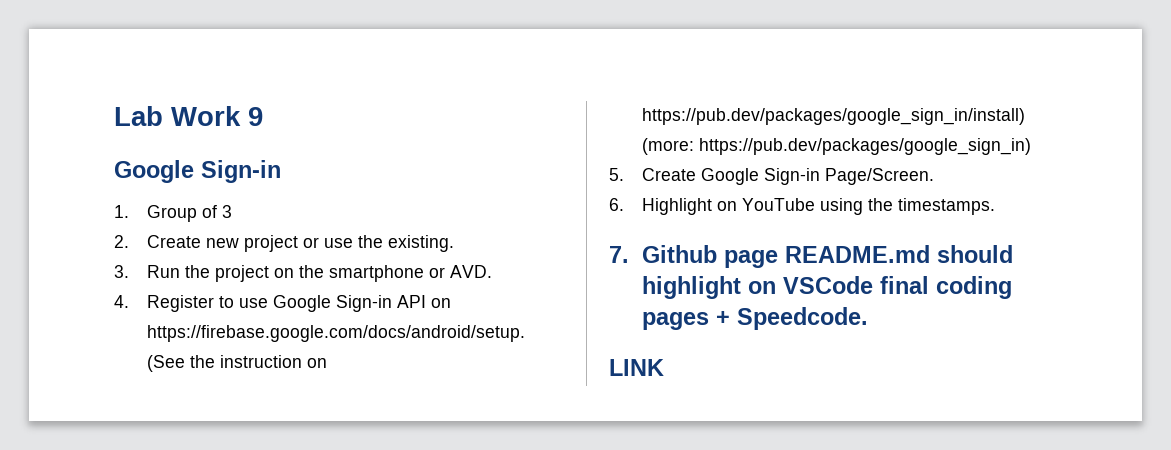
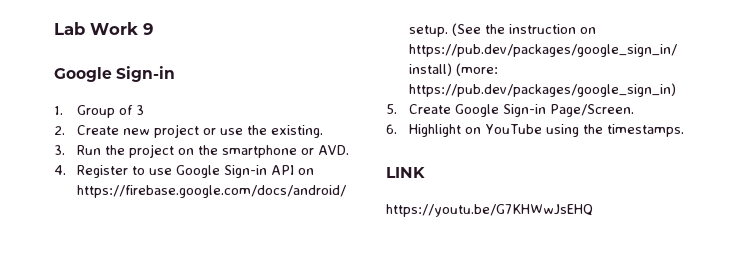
- 7. Github page README.md should highlight on VSCode final coding pages + Speedcode.
  LINK
+ https://youtu.be/G7KHWwJsEHQ

